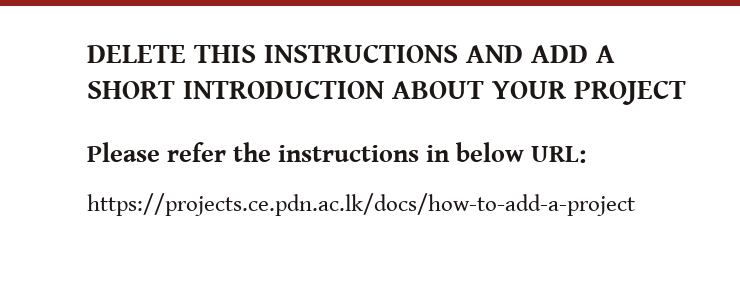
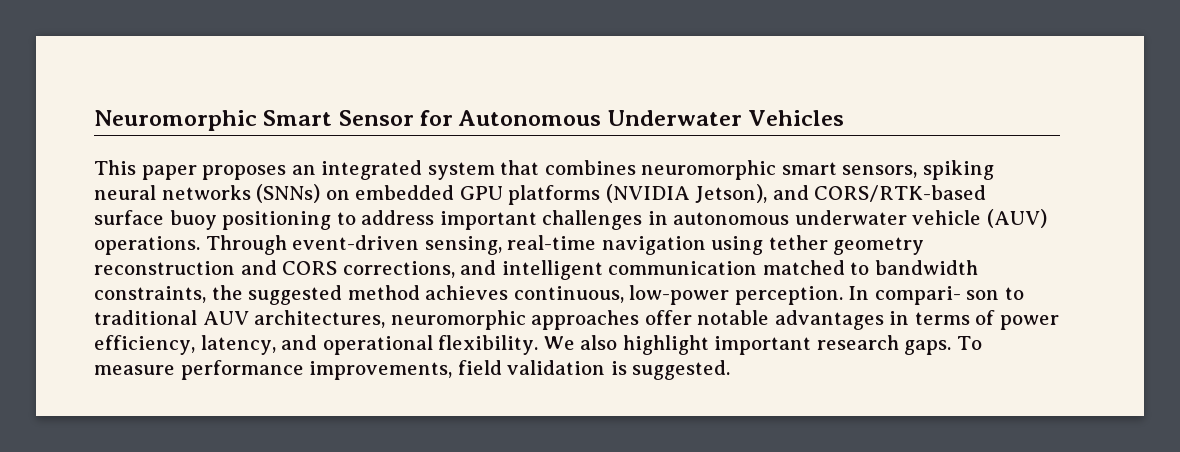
- DELETE THIS INSTRUCTIONS AND ADD A SHORT INTRODUCTION ABOUT YOUR PROJECT
- Please refer the instructions in below URL:
- https://projects.ce.pdn.ac.lk/docs/how-to-add-a-project
+ Neuromorphic Smart Sensor for Autonomous Underwater Vehicles
+ This paper proposes an integrated system that combines neuromorphic smart sensors, spiking neural networks (SNNs) on embedded GPU platforms (NVIDIA Jetson), and CORS/RTK-based surface buoy positioning to address important challenges in autonomous underwater vehicle (AUV) operations. Through event-driven sensing, real-time navigation using tether geometry reconstruction and CORS corrections, and intelligent communication matched to bandwidth constraints, the suggested method achieves continuous, low-power perception. In compari- son to traditional AUV architectures, neuromorphic approaches offer notable advantages in terms of power efficiency, latency, and operational flexibility. We also highlight important research gaps. To measure performance improvements, field validation is suggested.

